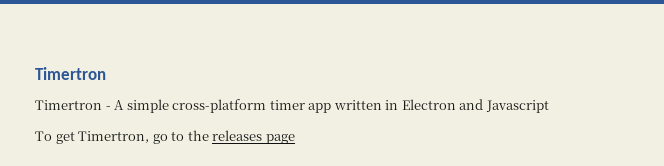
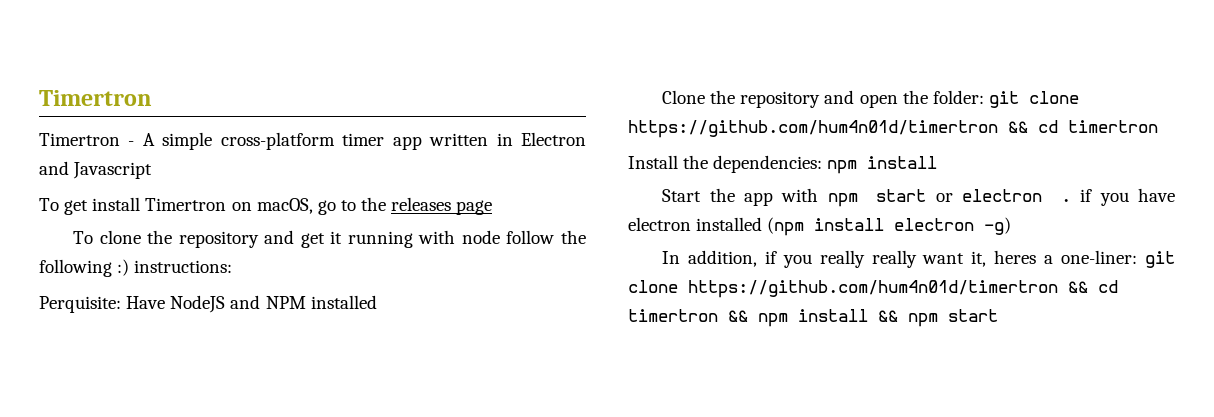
- To get Timertron, go to the releases page
+ To get install Timertron on macOS, go to the releases page
+ To clone the repository and get it running with node follow the following :) instructions:
+ Perquisite: Have NodeJS and NPM installed
+ Clone the repository and open the folder: git clone https://github.com/hum4n01d/timertron && cd timertron
+ Install the dependencies: npm install
+ Start the app with npm start or electron . if you have electron installed (npm install electron -g)
+ In addition, if you really really want it, heres a one-liner: git clone https://github.com/hum4n01d/timertron && cd timertron && npm install && npm start

